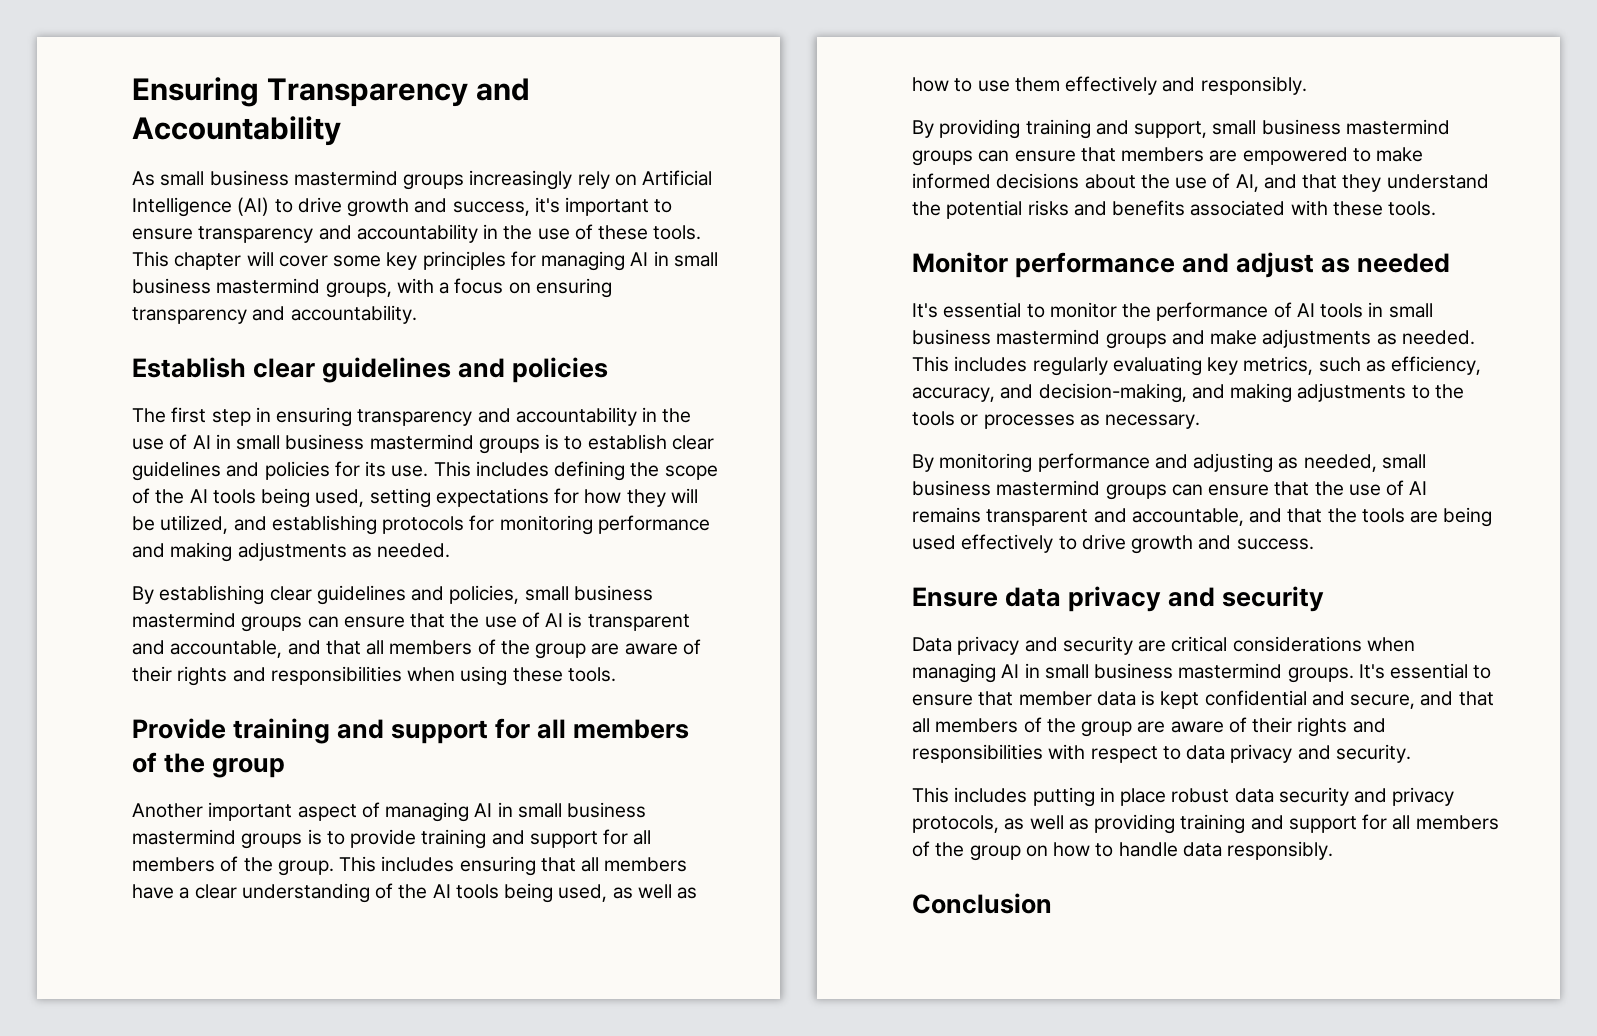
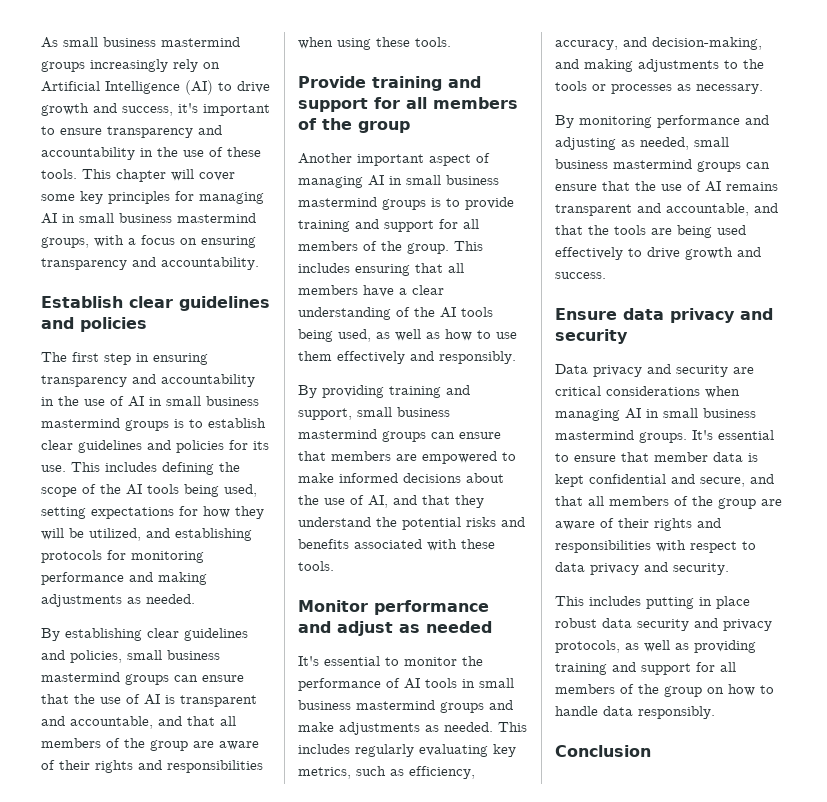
- Ensuring Transparency and Accountability

